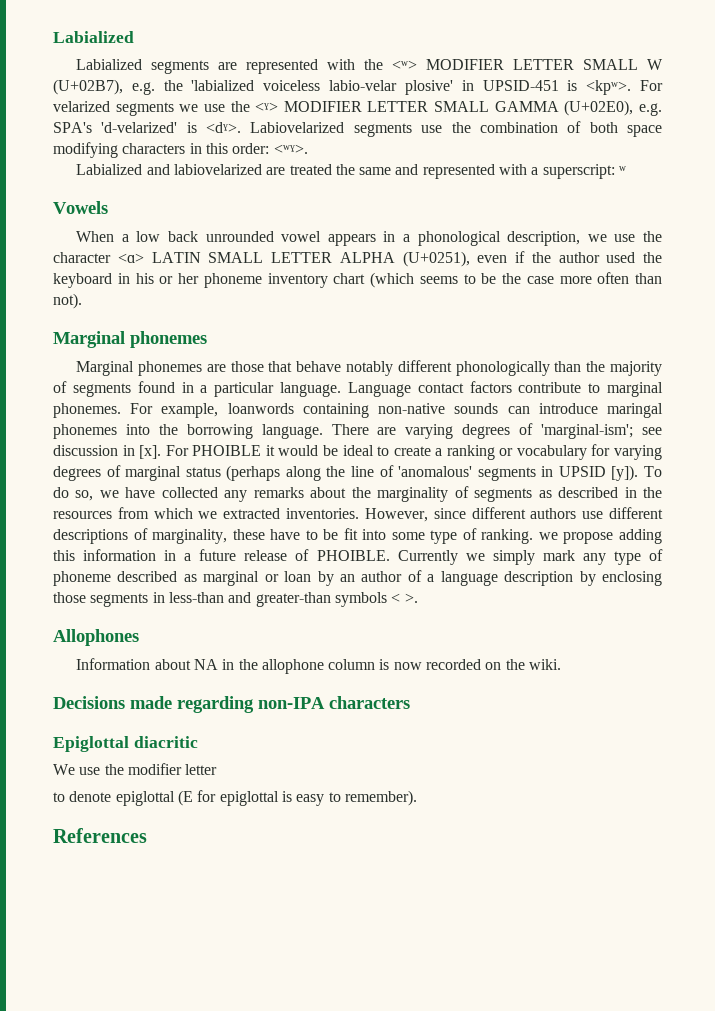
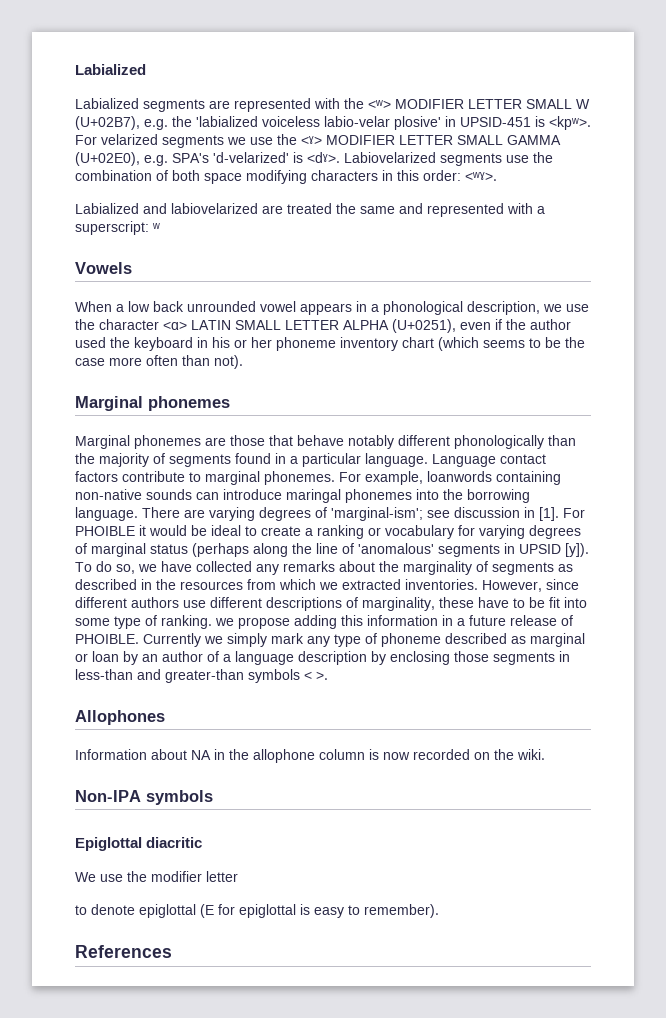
- There are varying degrees of 'marginal-ism'; see discussion in [x].
+ There are varying degrees of 'marginal-ism'; see discussion in [1].
- Decisions made regarding non-IPA characters
+ Non-IPA symbols

